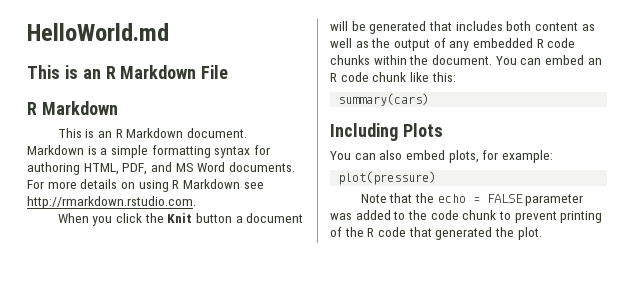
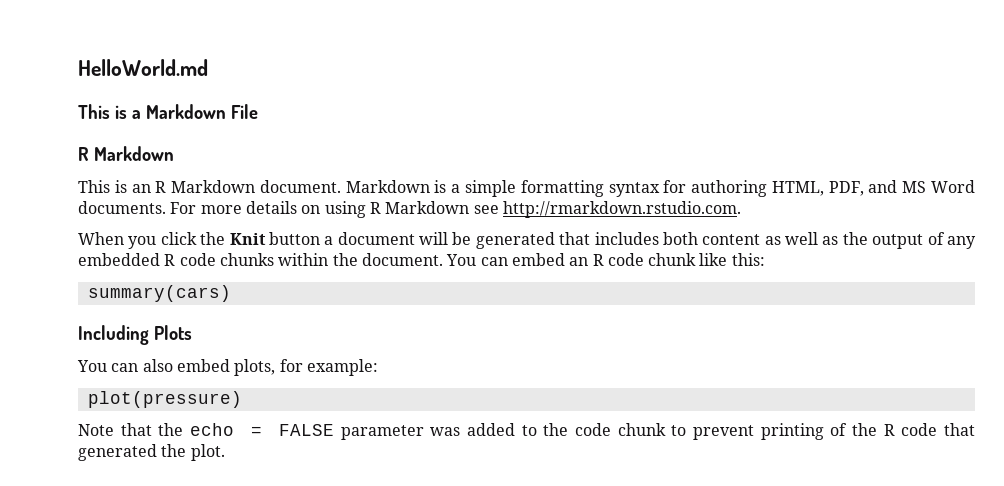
- This is an R Markdown File
+ This is a Markdown File

